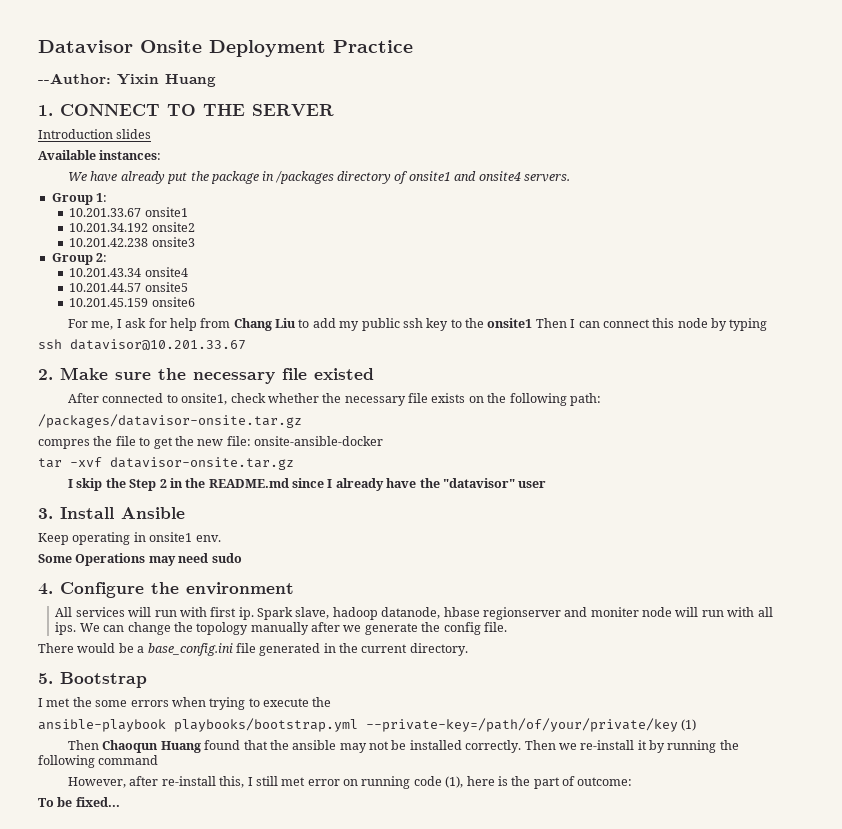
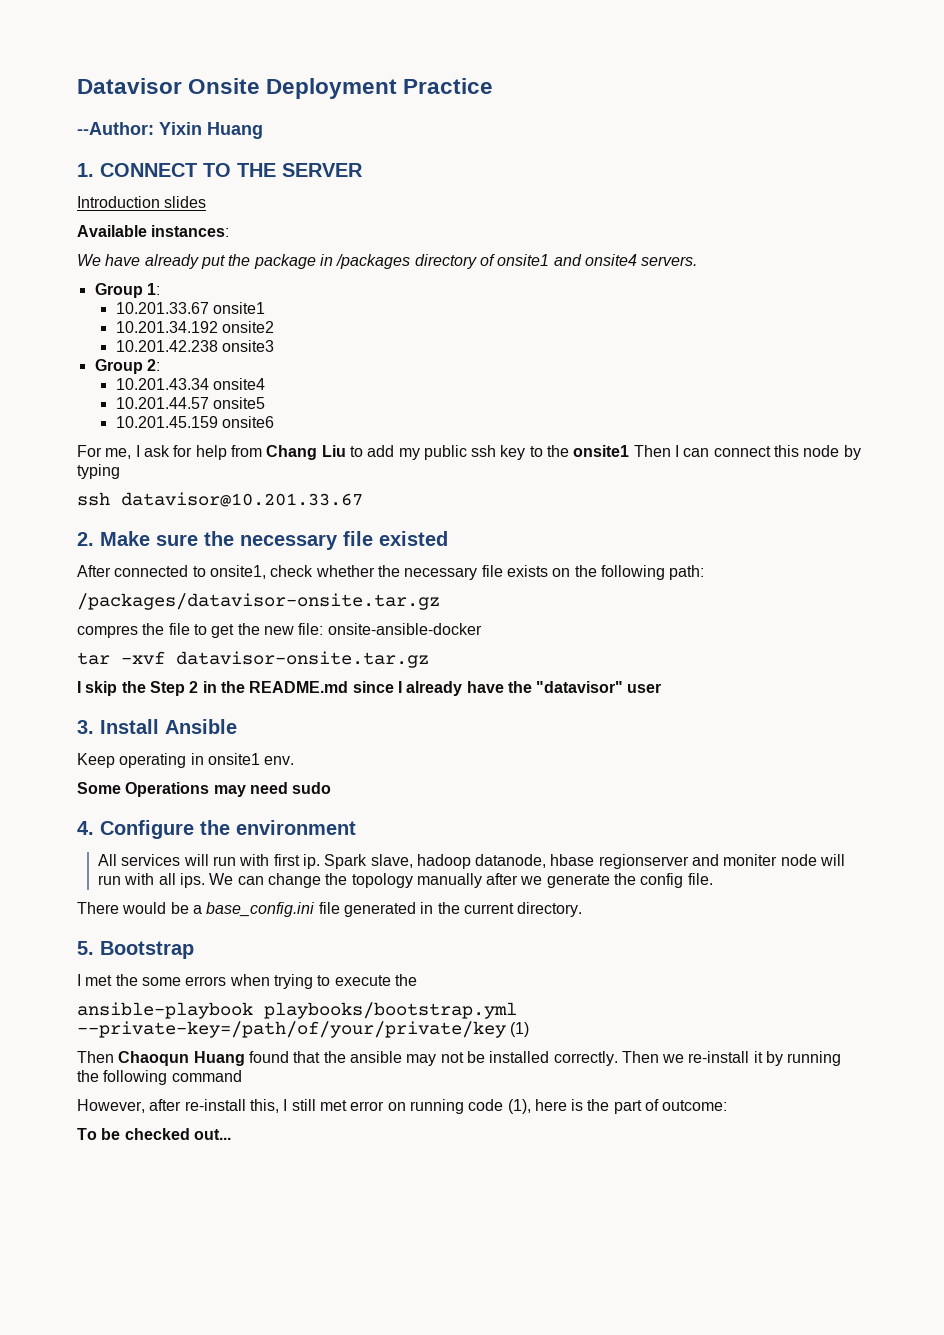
- To be fixed...
+ To be checked out...

